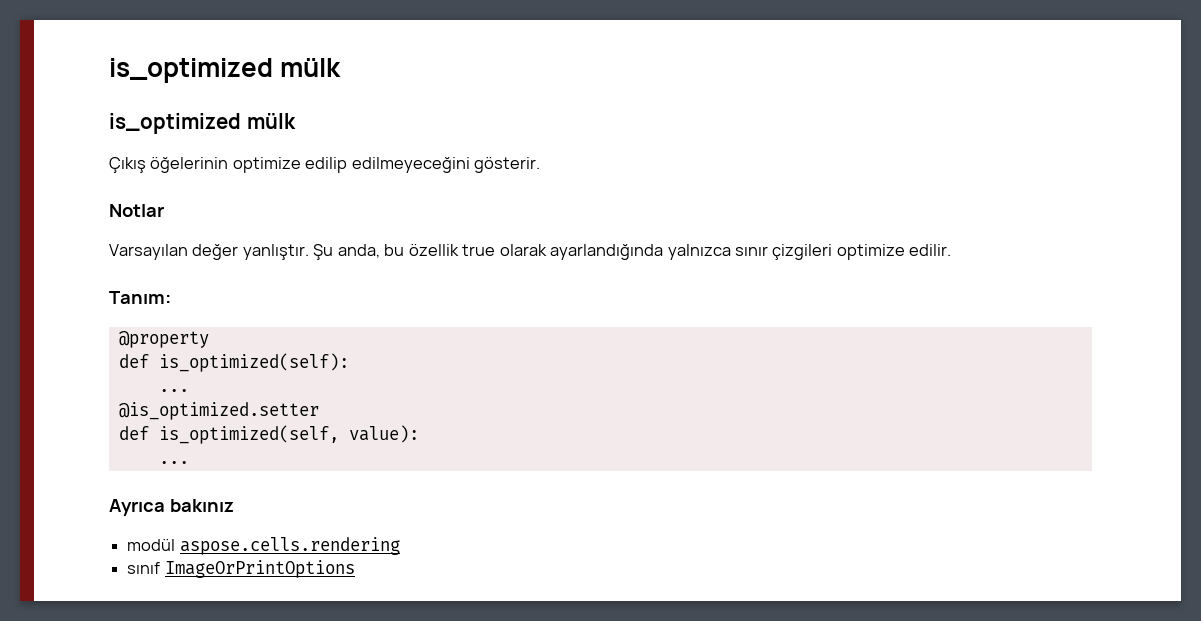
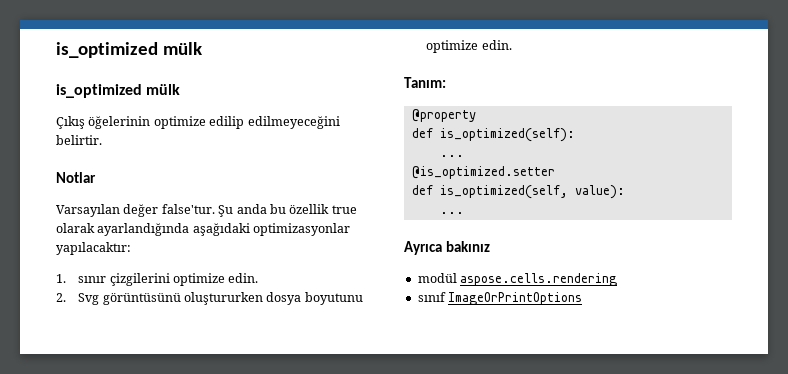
- Çıkış öğelerinin optimize edilip edilmeyeceğini gösterir.
+ Çıkış öğelerinin optimize edilip edilmeyeceğini belirtir.
- Varsayılan değer yanlıştır. Şu anda, bu özellik true olarak ayarlandığında yalnızca sınır çizgileri optimize edilir.
+ Varsayılan değer false'tur. Şu anda bu özellik true olarak ayarlandığında aşağıdaki optimizasyonlar yapılacaktır:
+ 1. sınır çizgilerini optimize edin.
+ 2. Svg görüntüsünü oluştururken dosya boyutunu optimize edin.

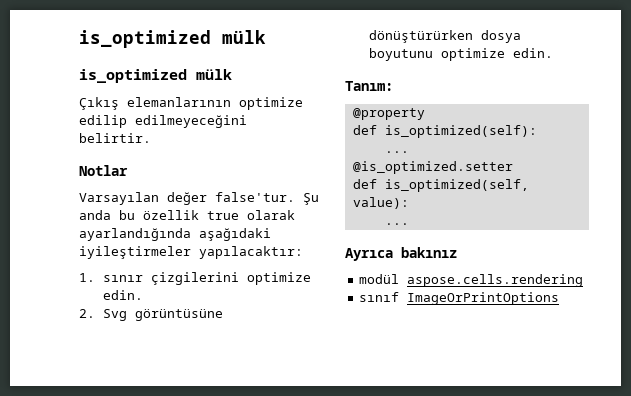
- Çıkış öğelerinin optimize edilip edilmeyeceğini belirtir.
+ Çıkış elemanlarının optimize edilip edilmeyeceğini belirtir.
- Şu anda bu özellik true olarak ayarlandığında aşağıdaki optimizasyonlar yapılacaktır:
+ Şu anda bu özellik true olarak ayarlandığında aşağıdaki iyileştirmeler yapılacaktır:
- 2. Svg görüntüsünü oluştururken dosya boyutunu optimize edin.
+ 2. Svg görüntüsüne dönüştürürken dosya boyutunu optimize edin.

